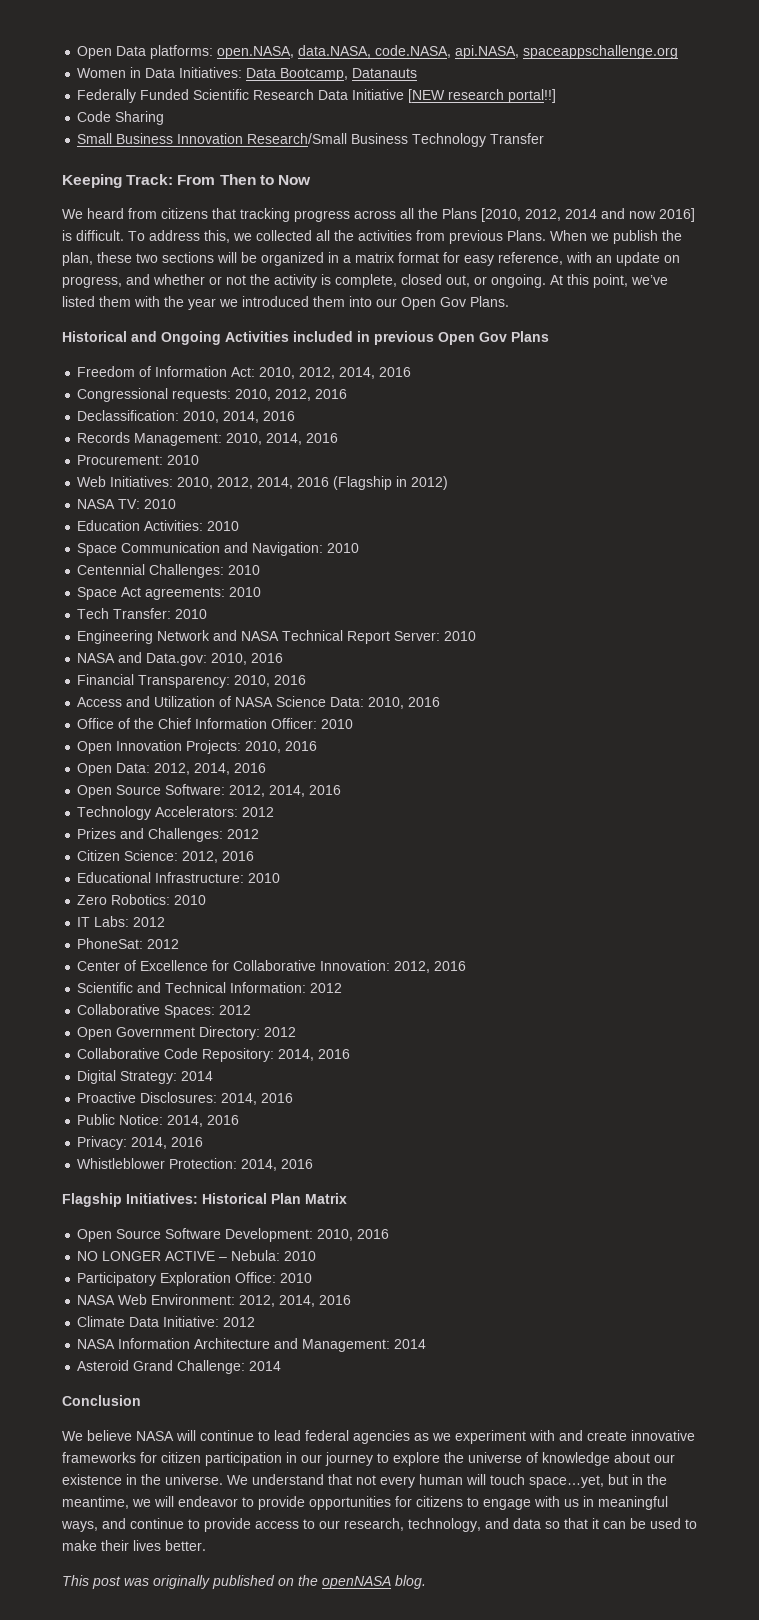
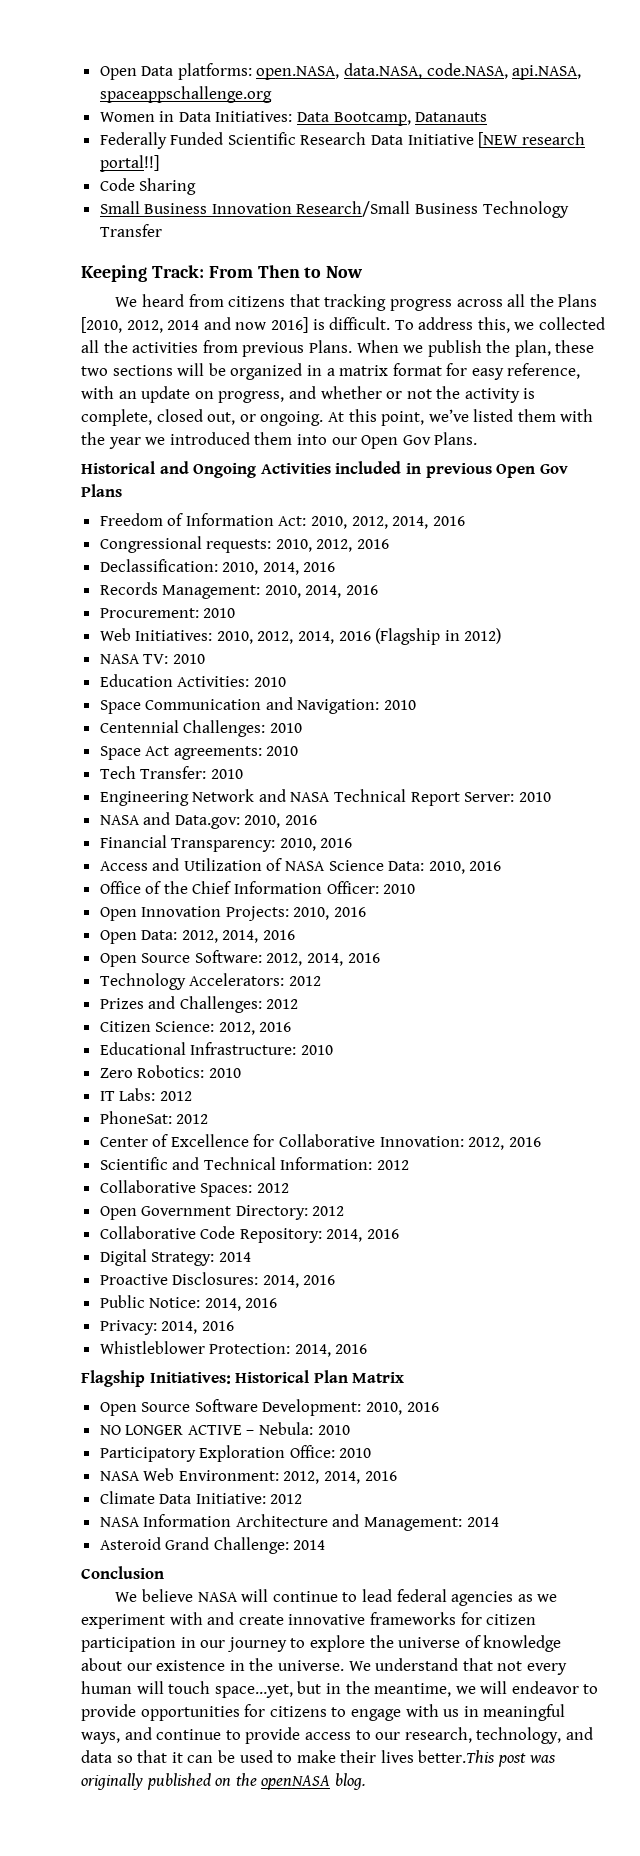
- We understand that not every human will touch space…yet, but in the meantime, we will endeavor to provide opportunities for citizens to engage with us in meaningful ways, and continue to provide access to our research, technology, and data so that it can be used to make their lives better.
- This post was originally published on the openNASA blog.
+ We understand that not every human will touch space…yet, but in the meantime, we will endeavor to provide opportunities for citizens to engage with us in meaningful ways, and continue to provide access to our research, technology, and data so that it can be used to make their lives better.This post was originally published on the openNASA blog.

